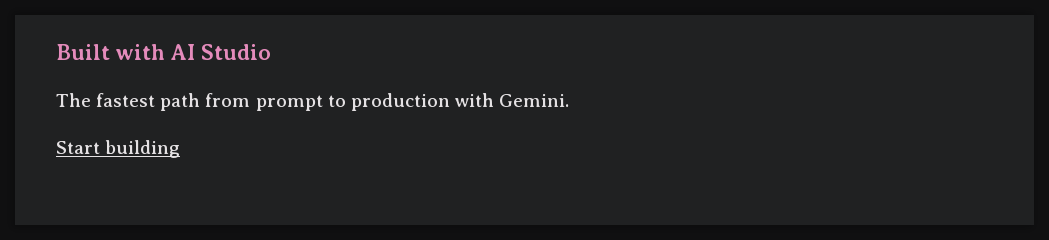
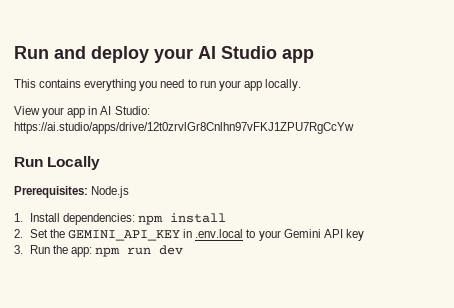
- Built with AI Studio
- The fastest path from prompt to production with Gemini.
- Start building
+ Run and deploy your AI Studio app
+ This contains everything you need to run your app locally.
+ View your app in AI Studio: https://ai.studio/apps/drive/12t0zrvlGr8Cnlhn97vFKJ1ZPU7RgCcYw
+ Run Locally
+ Prerequisites: Node.js
+ 1. Install dependencies: npm install
+ 2. Set the GEMINI_API_KEY in .env.local to your Gemini API key
+ 3. Run the app: npm run dev

